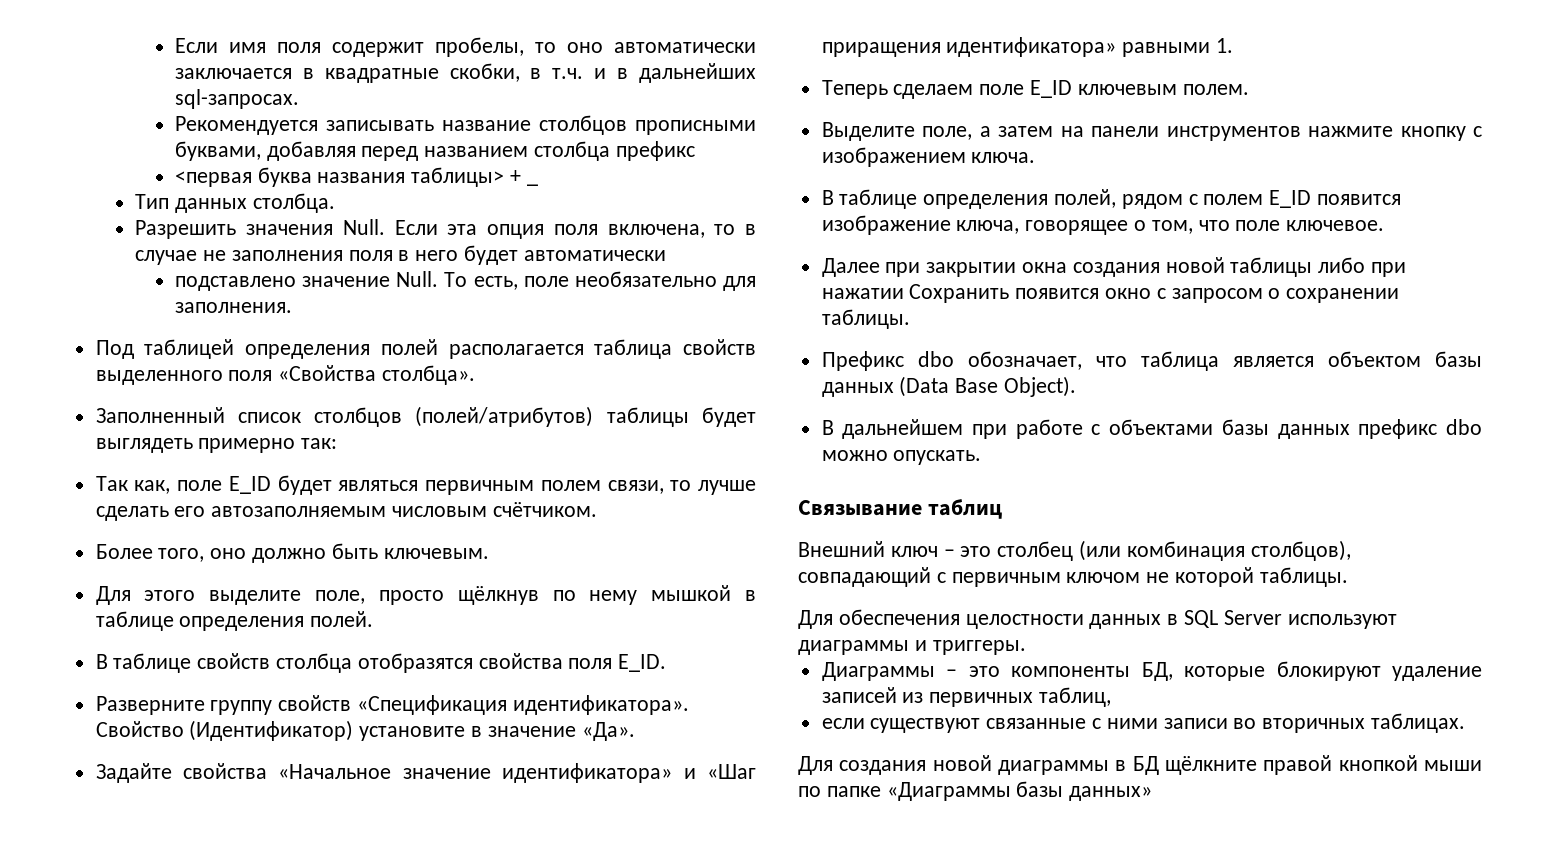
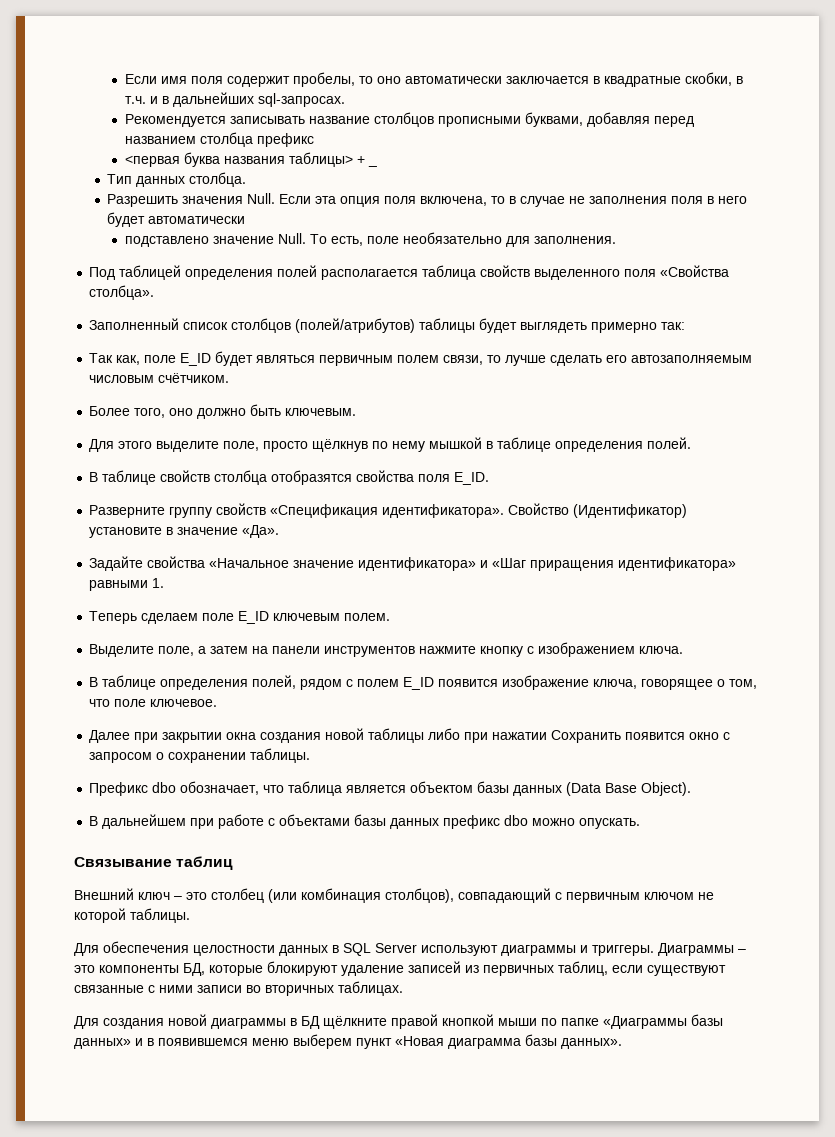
- Для обеспечения целостности данных в SQL Server используют диаграммы и триггеры.
- Диаграммы – это компоненты БД, которые блокируют удаление записей из первичных таблиц,
- если существуют связанные с ними записи во вторичных таблицах.
+ Для обеспечения целостности данных в SQL Server используют диаграммы и триггеры. Диаграммы – это компоненты БД, которые блокируют удаление записей из первичных таблиц, если существуют связанные с ними записи во вторичных таблицах.
- Для создания новой диаграммы в БД щёлкните правой кнопкой мыши по папке «Диаграммы базы данных»
+ Для создания новой диаграммы в БД щёлкните правой кнопкой мыши по папке «Диаграммы базы данных» и в появившемся меню выберем пункт «Новая диаграмма базы данных».

